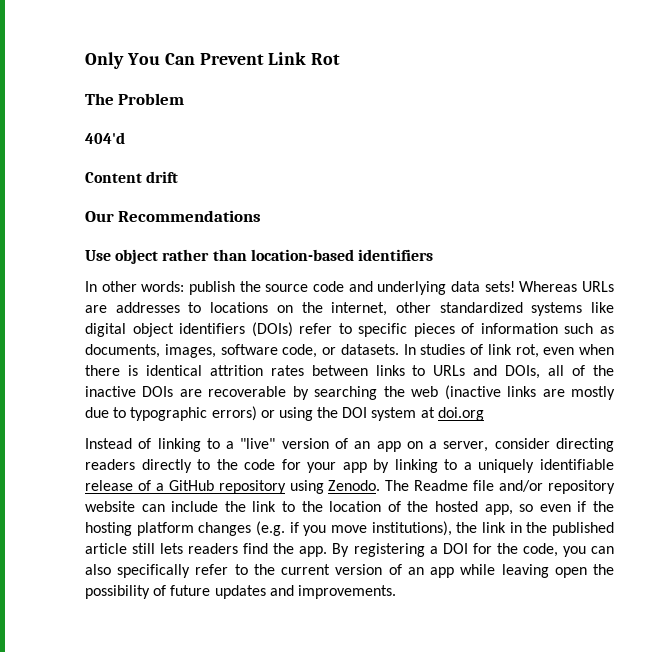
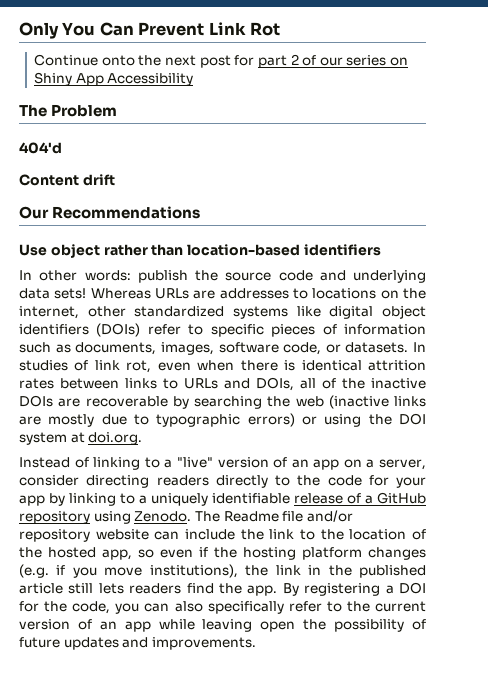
+ Continue onto the next post for part 2 of our series on Shiny App Accessibility
- In studies of link rot, even when there is identical attrition rates between links to URLs and DOIs, all of the inactive DOIs are recoverable by searching the web (inactive links are mostly due to typographic errors) or using the DOI system at doi.org
+ In studies of link rot, even when there is identical attrition rates between links to URLs and DOIs, all of the inactive DOIs are recoverable by searching the web (inactive links are mostly due to typographic errors) or using the DOI system at doi.org.

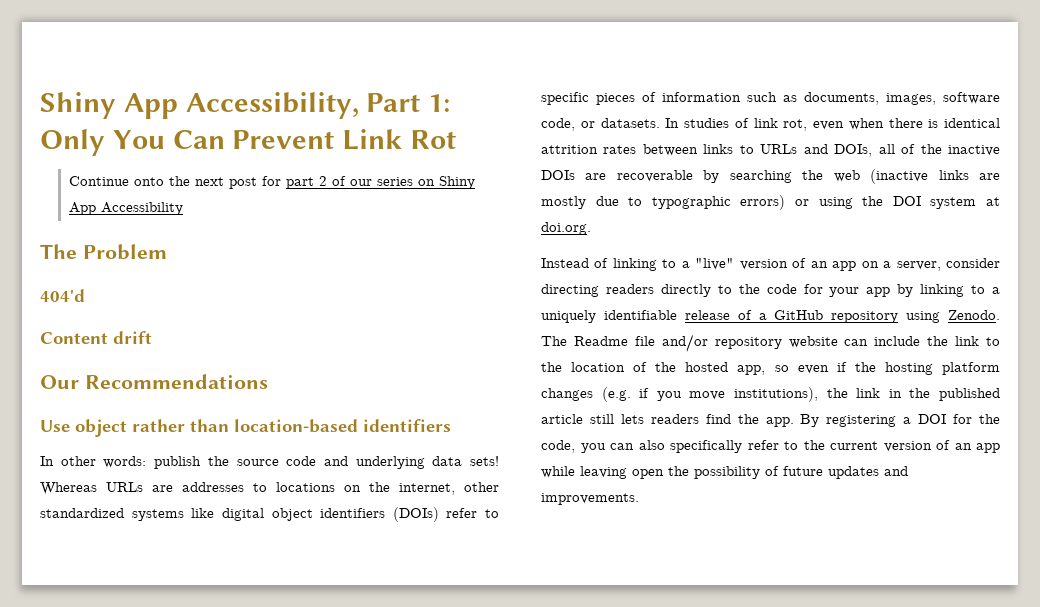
- Only You Can Prevent Link Rot
+ Shiny App Accessibility, Part 1: Only You Can Prevent Link Rot

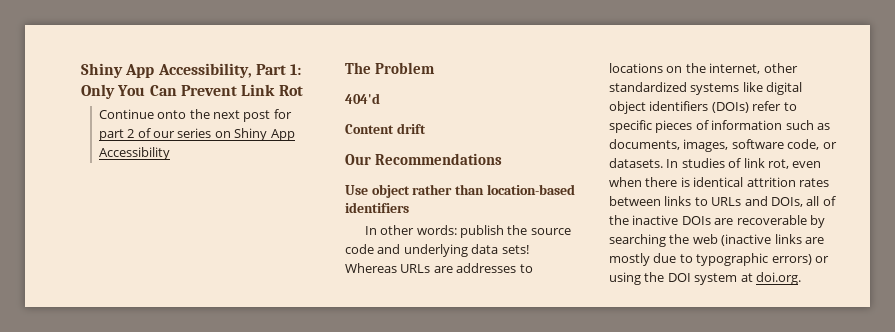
- Instead of linking to a "live" version of an app on a server, consider directing readers directly to the code for your app by linking to a uniquely identifiable release of a GitHub repository using Zenodo. The Readme file and/or repository website can include the link to the location of the hosted app, so even if the hosting platform changes (e.g. if you move institutions), the link in the published article still lets readers find the app. By registering a DOI for the code, you can also specifically refer to the current version of an app while leaving open the possibility of future updates and improvements.

